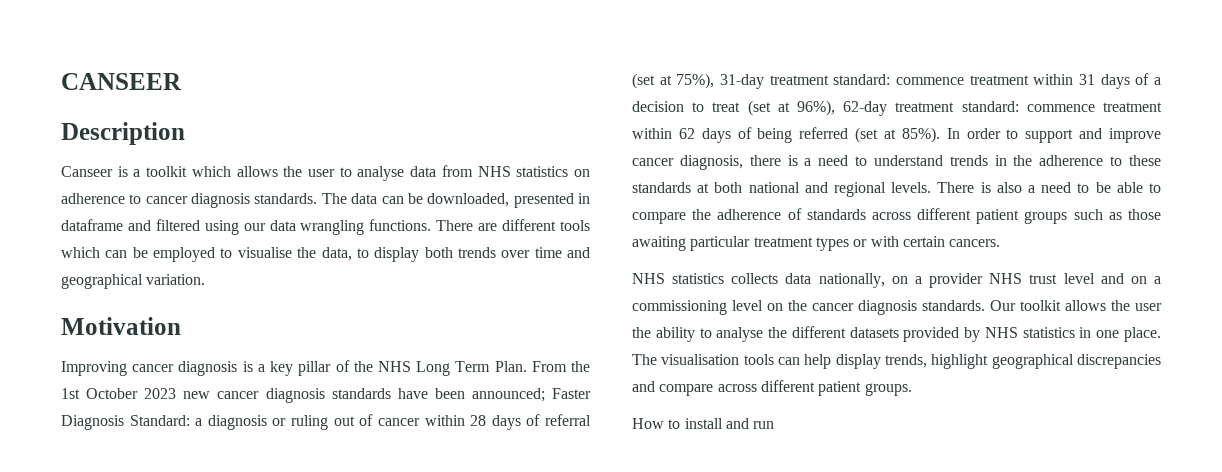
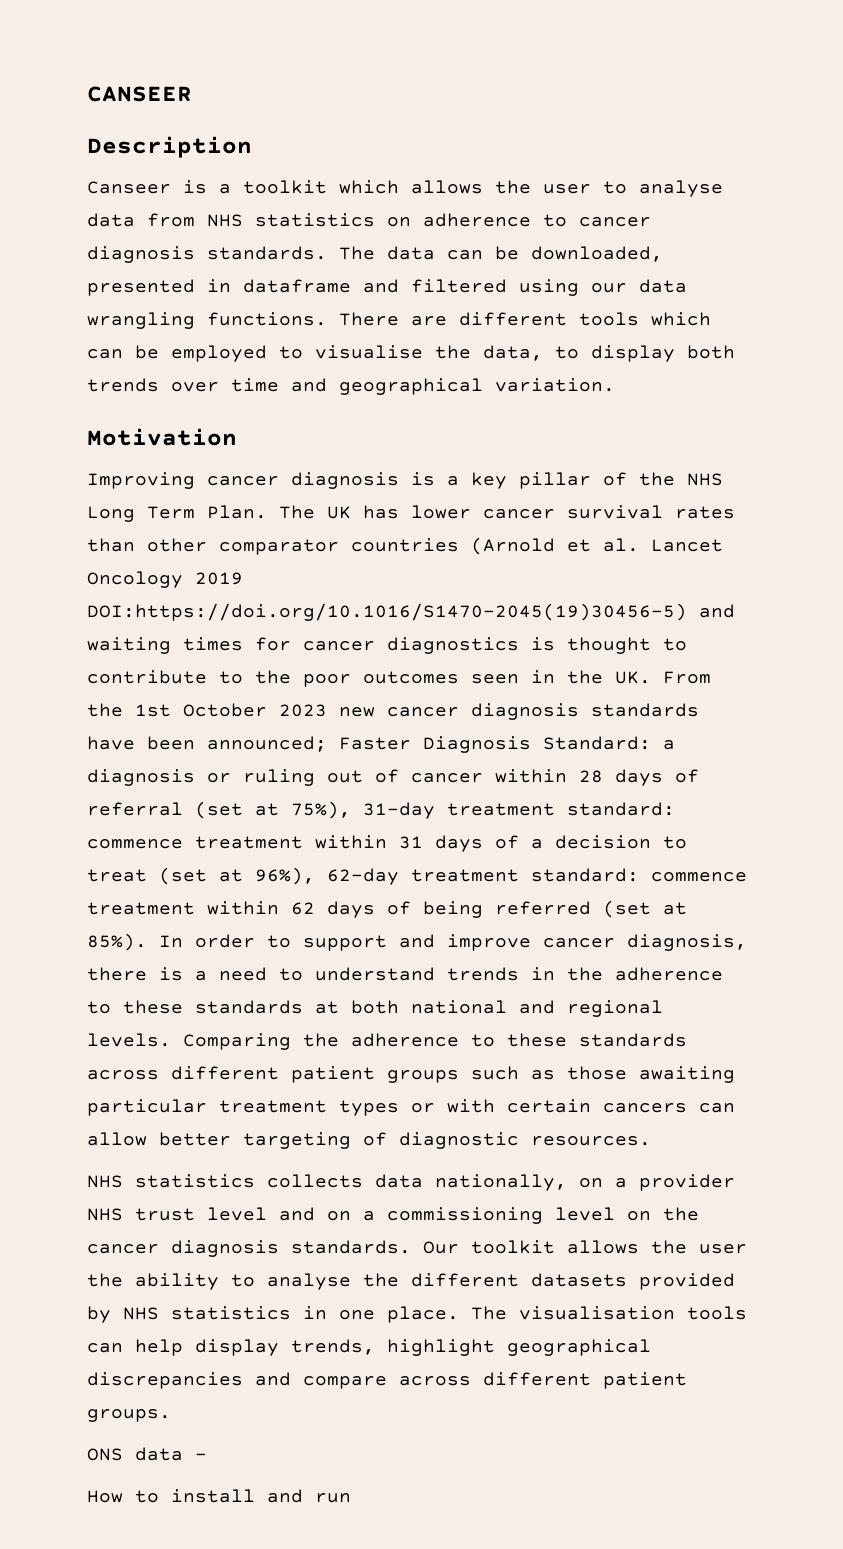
- From the 1st October 2023 new cancer diagnosis standards have been announced; Faster Diagnosis Standard: a diagnosis or ruling out of cancer within 28 days of referral (set at 75%), 31-day treatment standard: commence treatment within 31 days of a decision to treat (set at 96%), 62-day treatment standard: commence treatment within 62 days of being referred (set at 85%).
+ The UK has lower cancer survival rates than other comparator countries (Arnold et al. Lancet Oncology 2019 DOI:https://doi.org/10.1016/S1470-2045(19)30456-5) and waiting times for cancer diagnostics is thought to contribute to the poor outcomes seen in the UK. From the 1st October 2023 new cancer diagnosis standards have been announced; Faster Diagnosis Standard: a diagnosis or ruling out of cancer within 28 days of referral (set at 75%), 31-day treatment standard: commence treatment within 31 days of a decision to treat (set at 96%), 62-day treatment standard: commence treatment within 62 days of being referred (set at 85%).
- There is also a need to be able to compare the adherence of standards across different patient groups such as those awaiting particular treatment types or with certain cancers.
+ Comparing the adherence to these standards across different patient groups such as those awaiting particular treatment types or with certain cancers can allow better targeting of diagnostic resources.
+ ONS data -

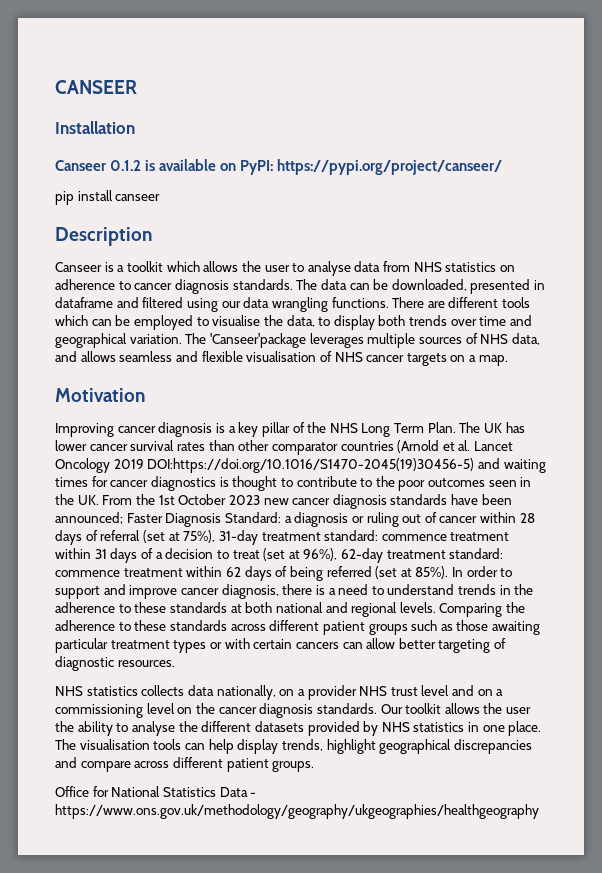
+ Installation
+ Canseer 0.1.2 is available on PyPI: https://pypi.org/project/canseer/
+ pip install canseer
+ The 'Canseer'package leverages multiple sources of NHS data, and allows seamless and flexible visualisation of NHS cancer targets on a map.
- ONS data -
- How to install and run
+ Office for National Statistics Data - https://www.ons.gov.uk/methodology/geography/ukgeographies/healthgeography

